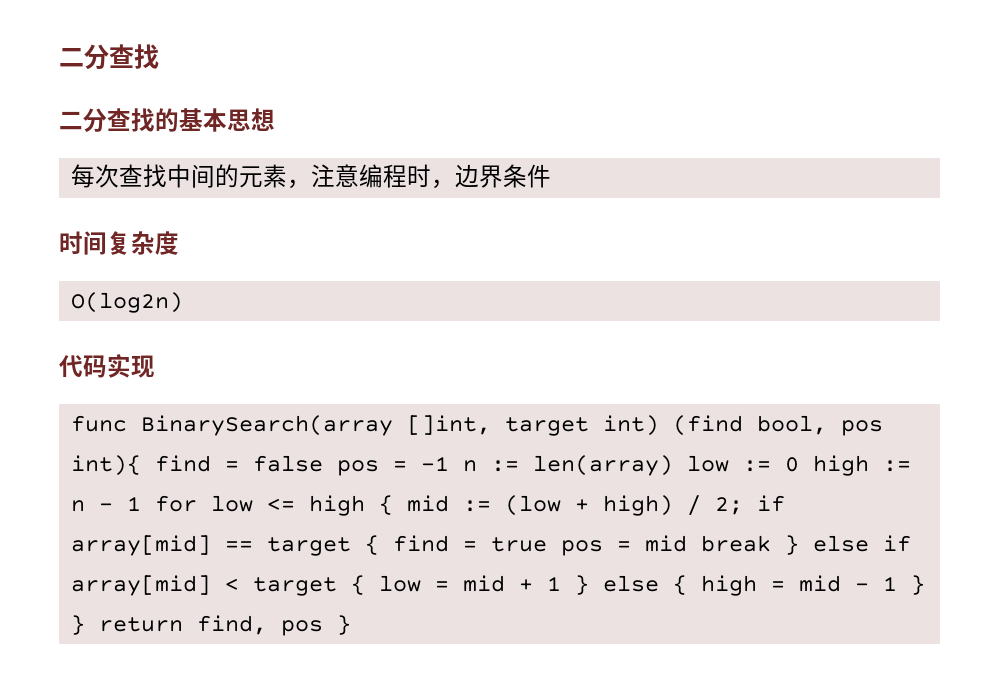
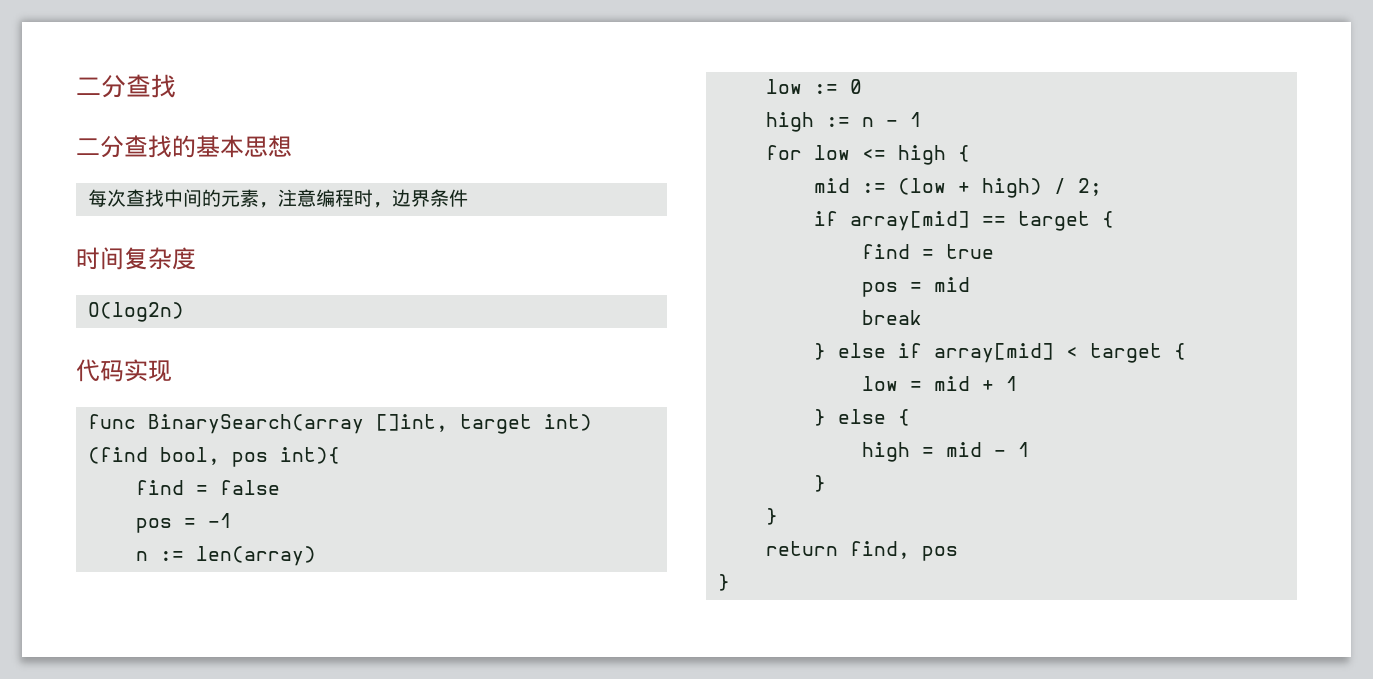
- func BinarySearch(array []int, target int) (find bool, pos int){ find = false pos = -1 n := len(array) low := 0 high := n - 1 for low <= high { mid := (low + high) / 2; if array[mid] == target { find = true pos = mid break } else if array[mid] < target { low = mid + 1 } else { high = mid - 1 } } return find, pos }
+ func BinarySearch(array []int, target int) (find bool, pos int){
+ find = false
+ pos = -1
+ n := len(array)
+ low := 0
+ high := n - 1
+ for low <= high {
+ mid := (low + high) / 2;
+ if array[mid] == target {
+ find = true
+ pos = mid
+ break
+ } else if array[mid] < target {
+ low = mid + 1
+ } else {
+ high = mid - 1
+ }
+ }
+ return find, pos
+ }

